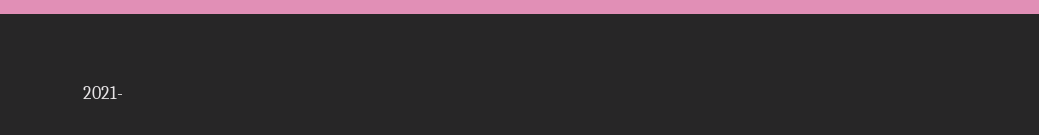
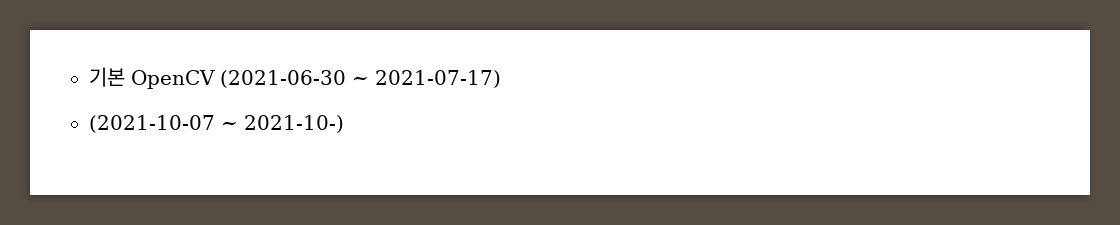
- 2021-
+ 기본 OpenCV (2021-06-30 ~ 2021-07-17)
+ (2021-10-07 ~ 2021-10-)

